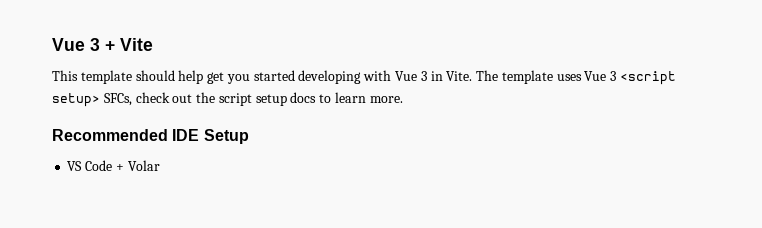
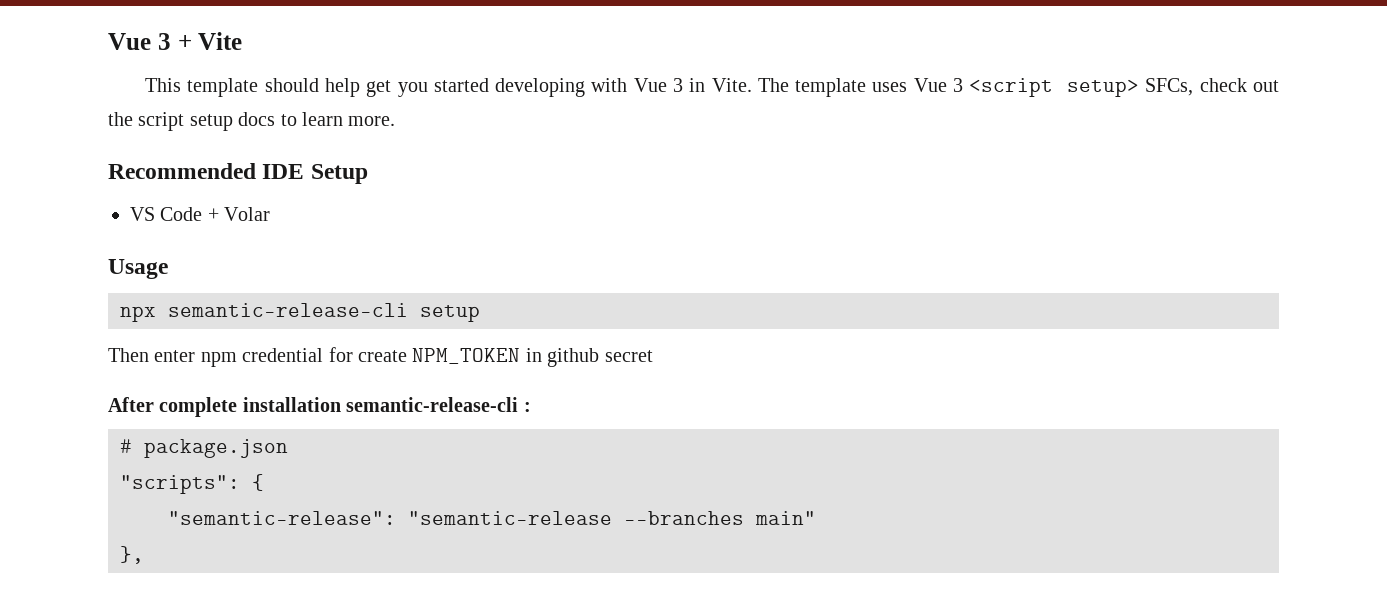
+ Usage
+ npx semantic-release-cli setup
+ Then enter npm credential for create NPM_TOKEN in github secret
+ After complete installation semantic-release-cli :
+ # package.json
+ "scripts": {
+ "semantic-release": "semantic-release --branches main"
+ },

